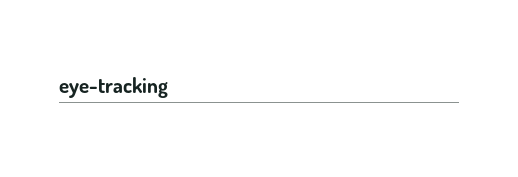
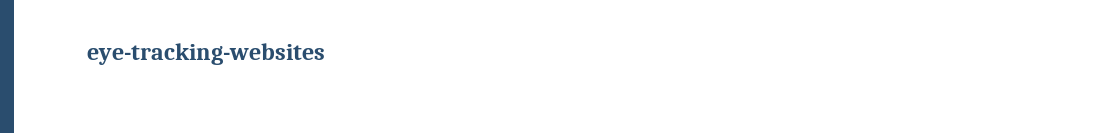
- eye-tracking
+ eye-tracking-websites

